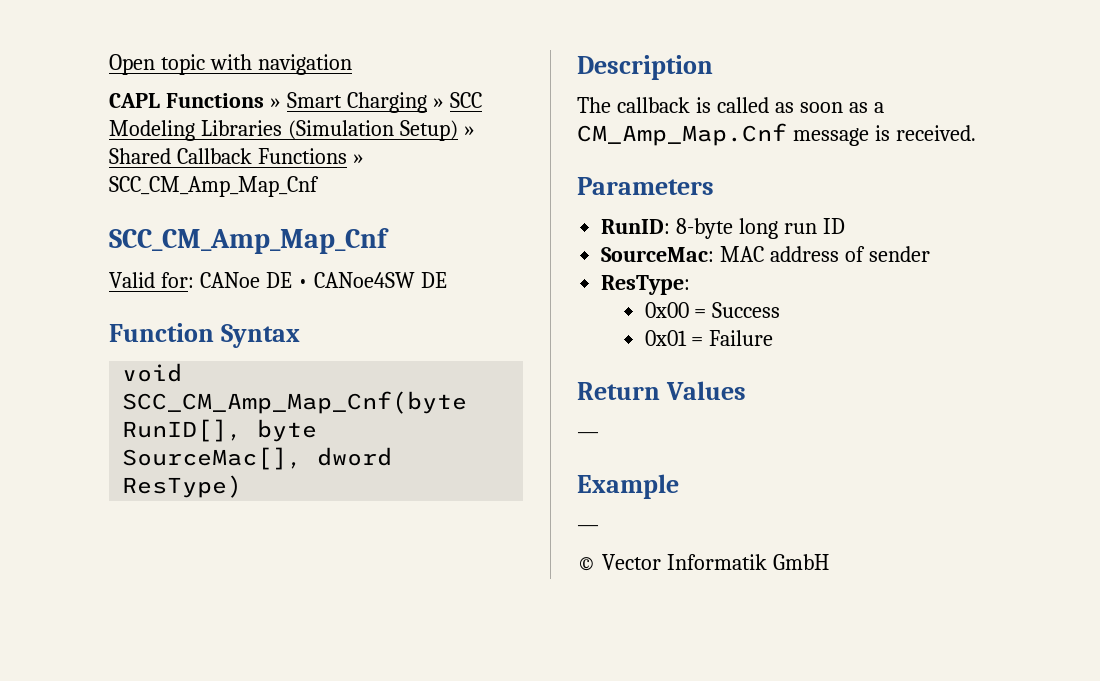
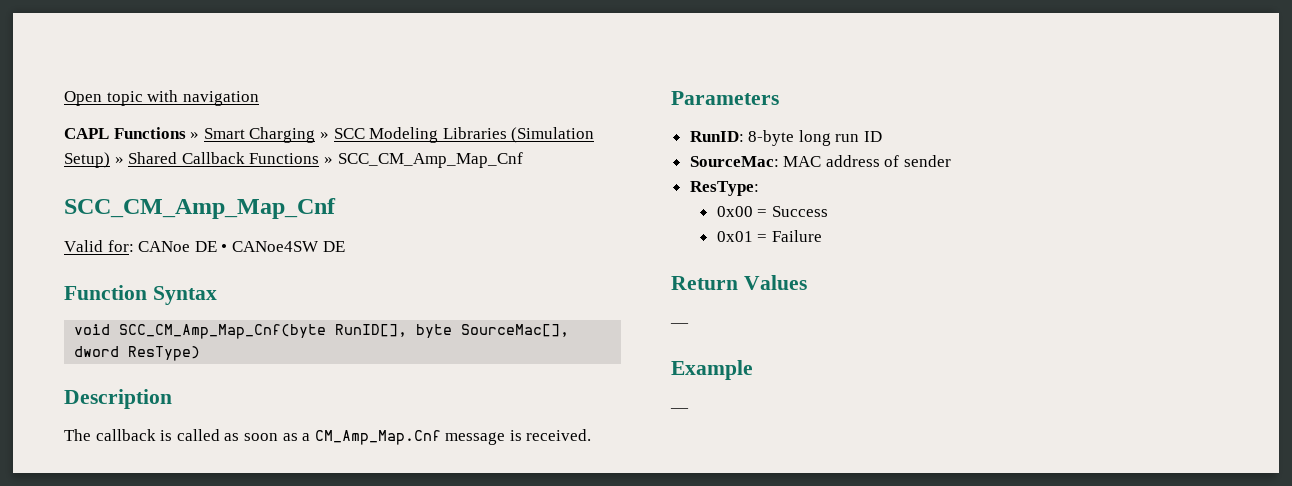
- © Vector Informatik GmbH

